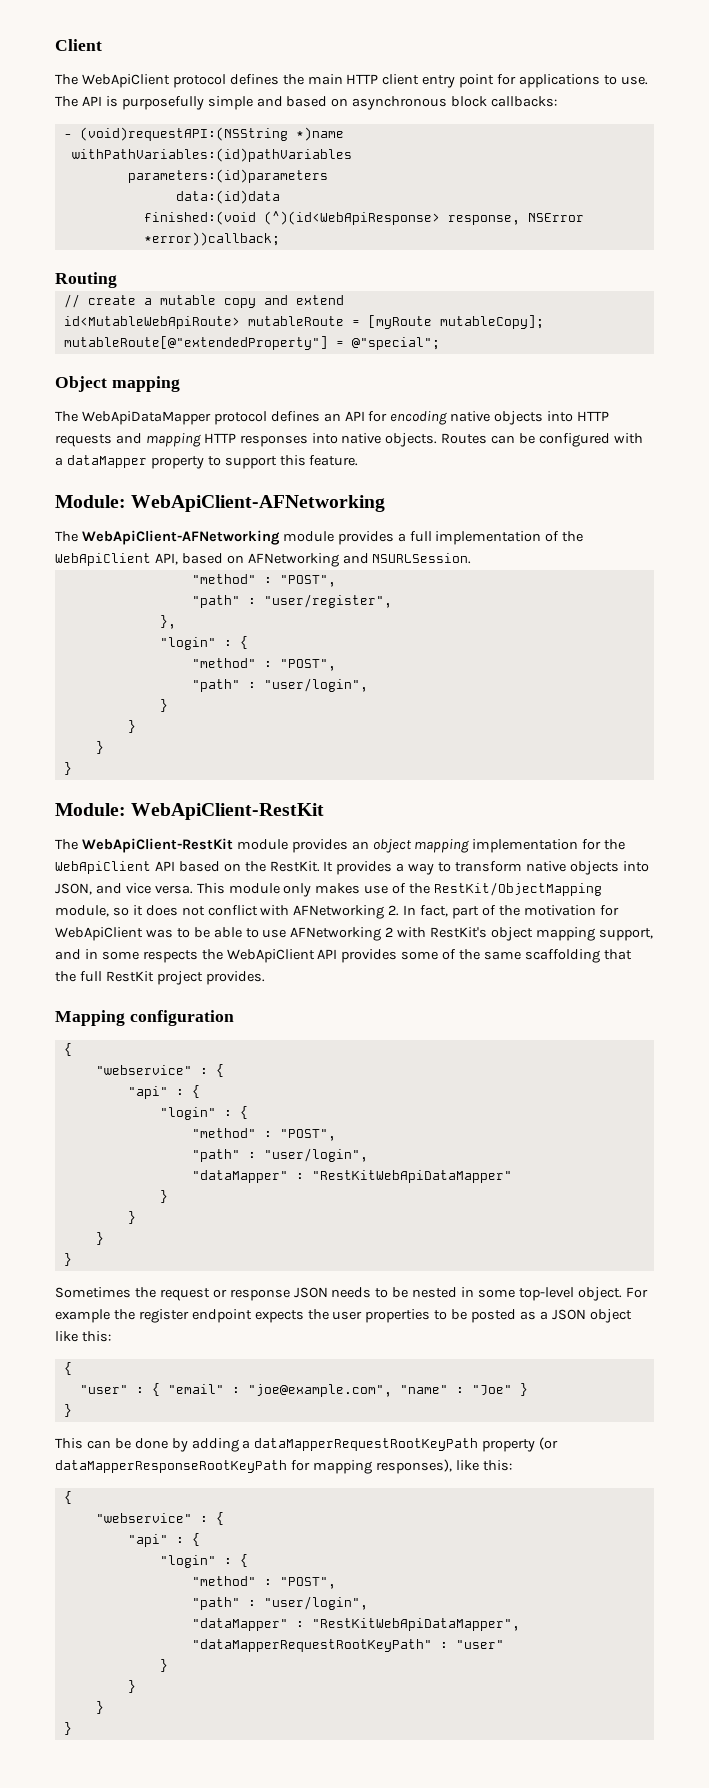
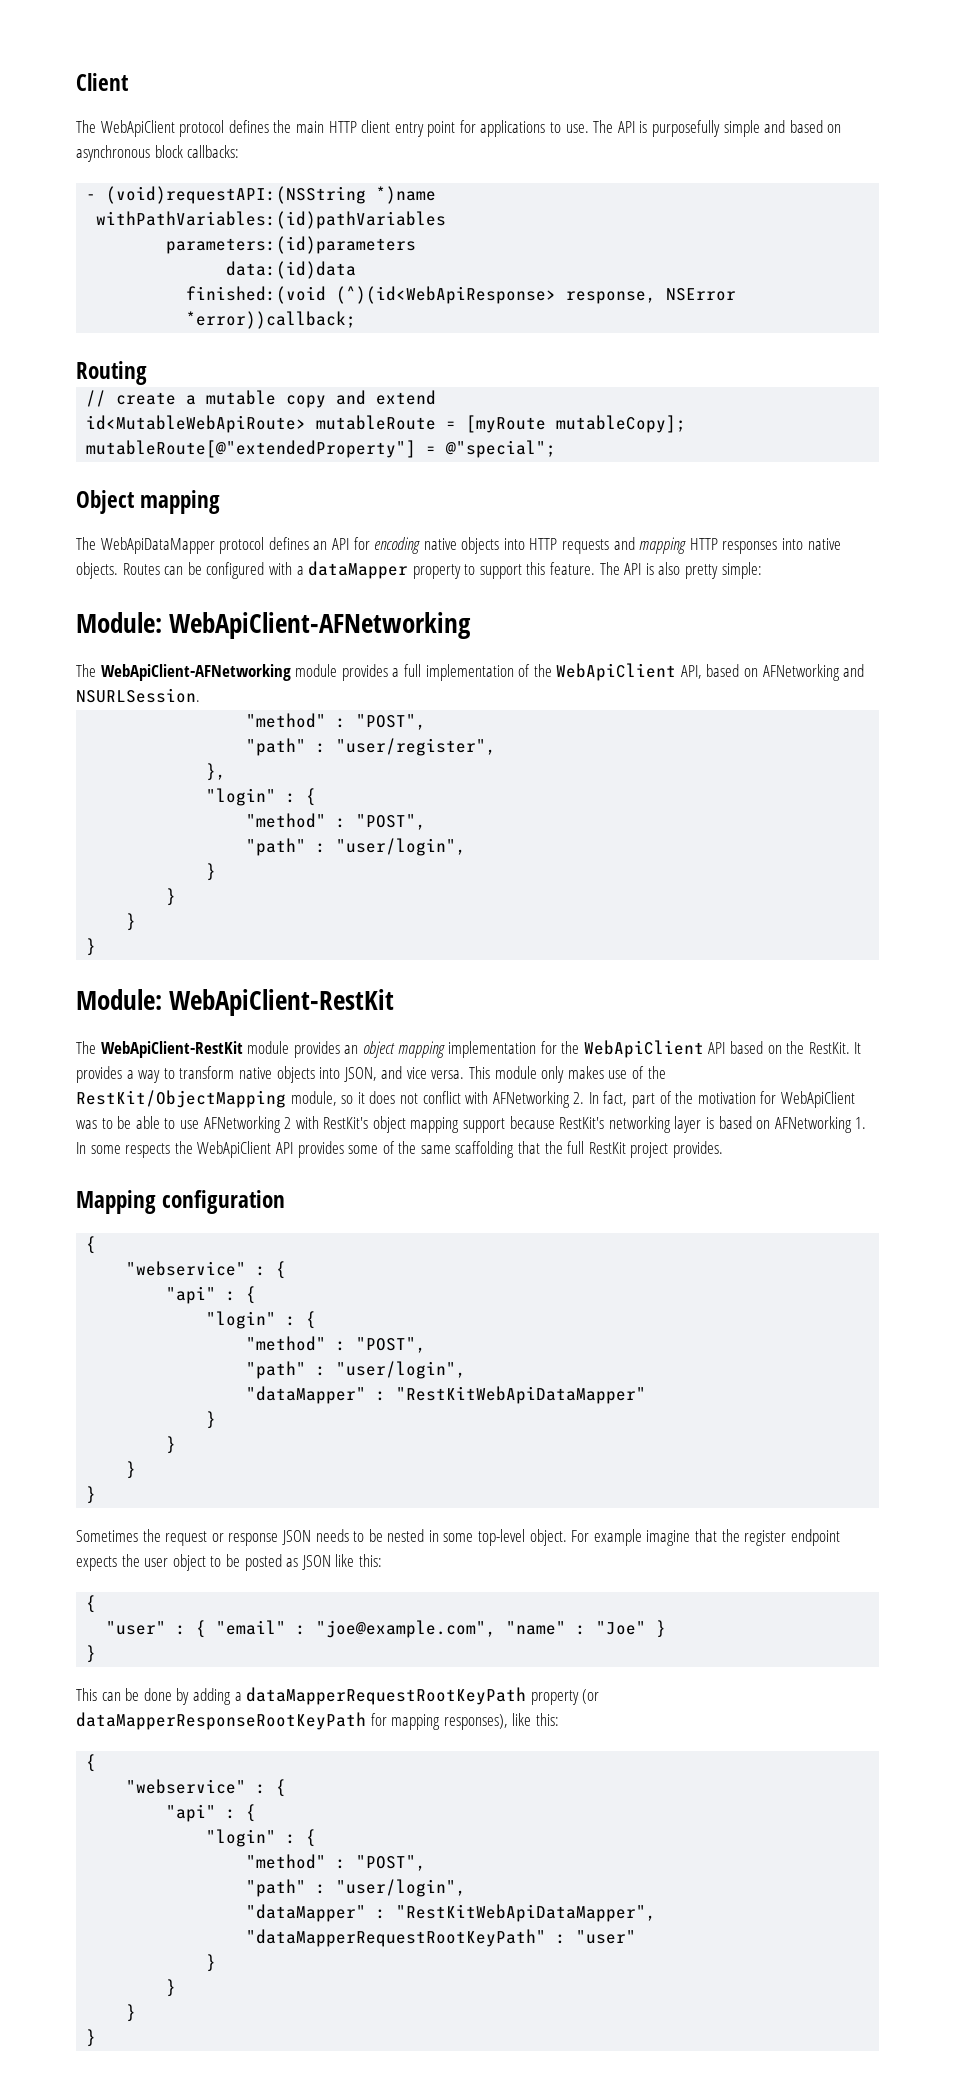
+ The API is also pretty simple:
- This module only makes use of the RestKit/ObjectMapping module, so it does not conflict with AFNetworking 2. In fact, part of the motivation for WebApiClient was to be able to use AFNetworking 2 with RestKit's object mapping support, and in some respects the WebApiClient API provides some of the same scaffolding that the full RestKit project provides.
+ This module only makes use of the RestKit/ObjectMapping module, so it does not conflict with AFNetworking 2. In fact, part of the motivation for WebApiClient was to be able to use AFNetworking 2 with RestKit's object mapping support because RestKit's networking layer is based on AFNetworking 1. In some respects the WebApiClient API provides some of the same scaffolding that the full RestKit project provides.
- For example the register endpoint expects the user properties to be posted as a JSON object like this:
+ For example imagine that the register endpoint expects the user object to be posted as JSON like this:

